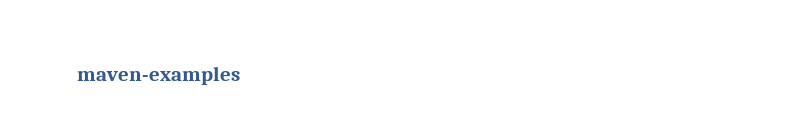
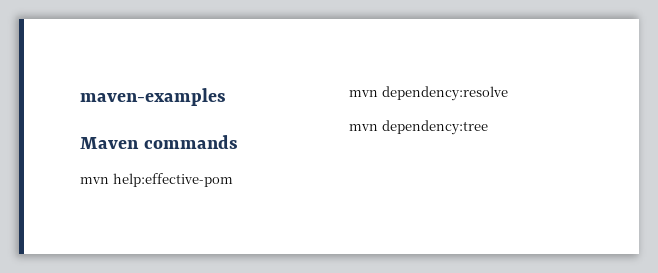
+ Maven commands
+ mvn help:effective-pom
+ mvn dependency:resolve
+ mvn dependency:tree

